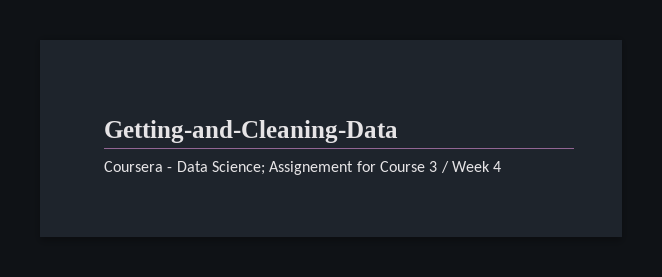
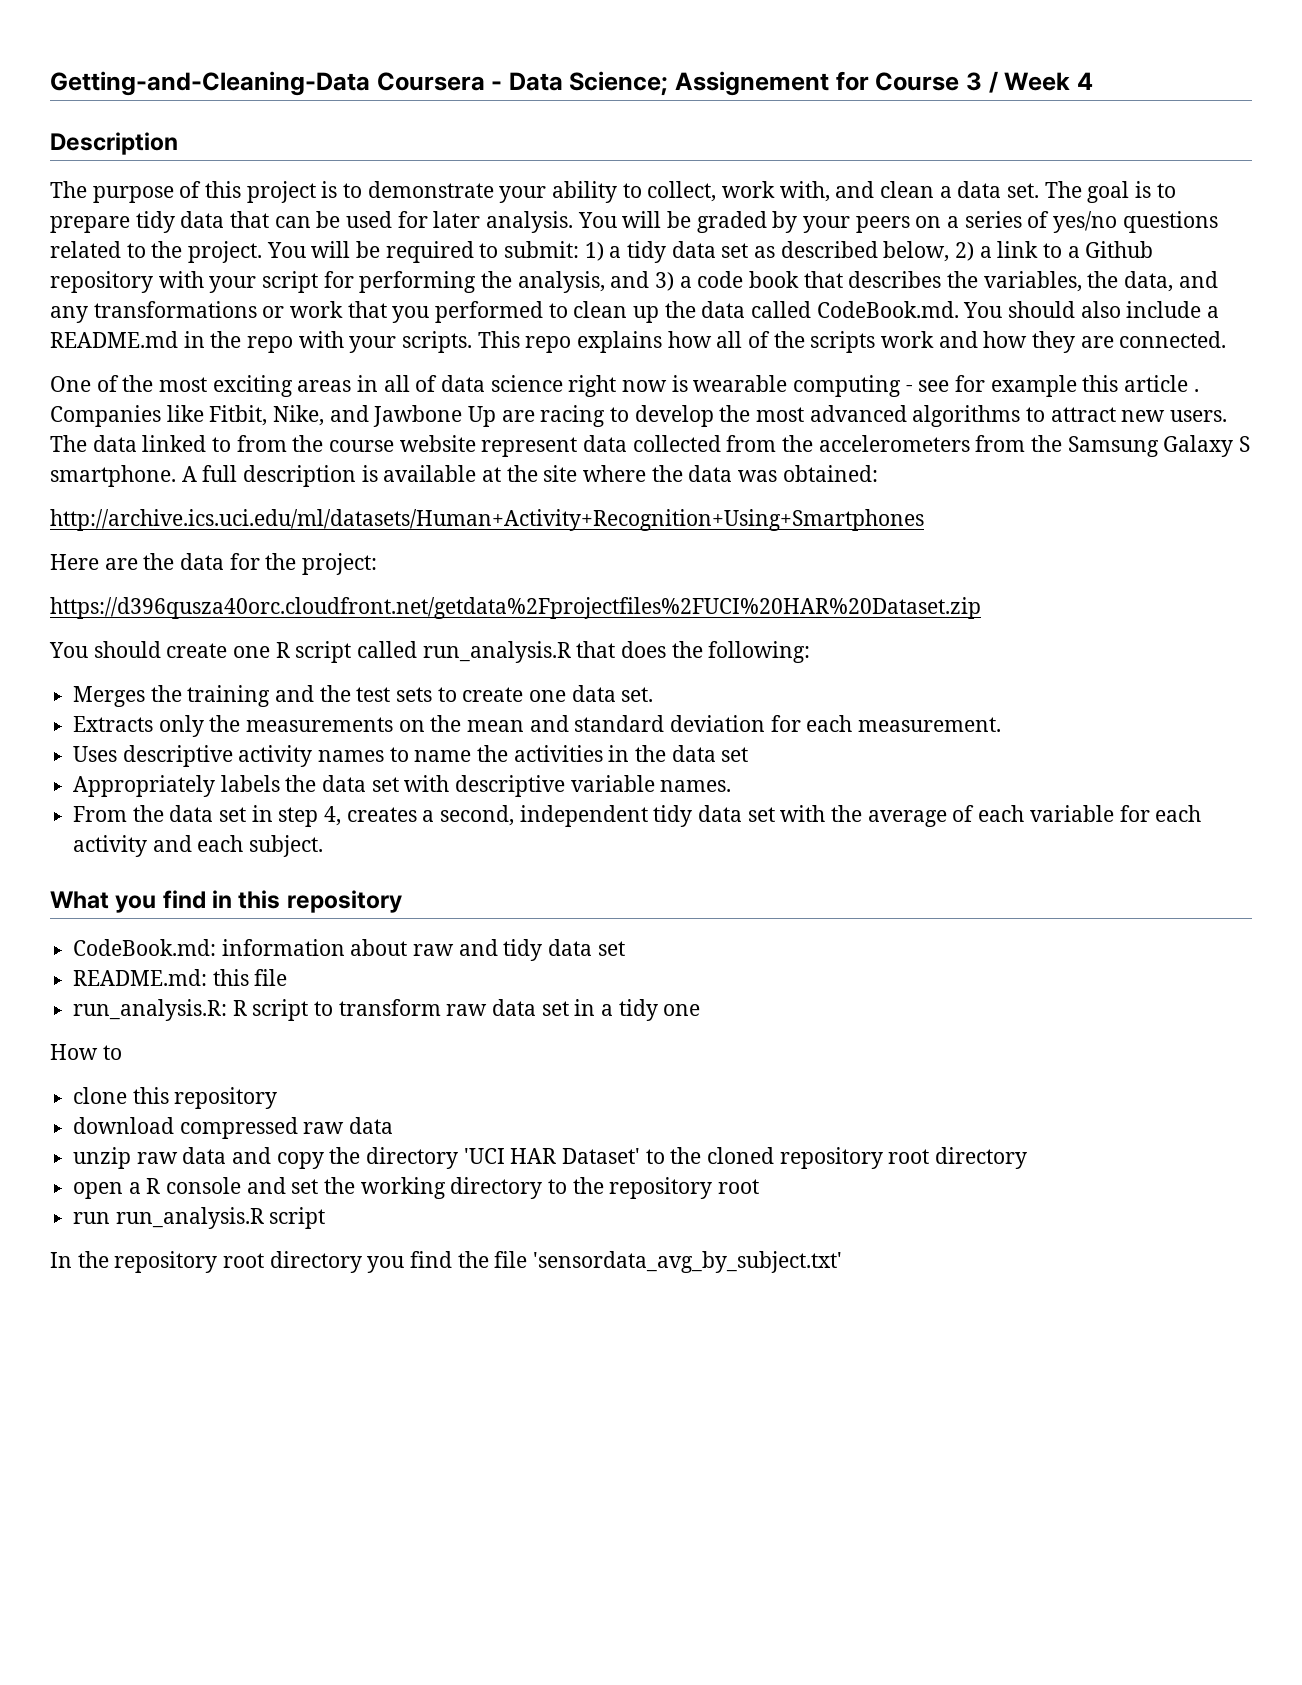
- Getting-and-Cleaning-Data
- Coursera - Data Science; Assignement for Course 3 / Week 4
+ Getting-and-Cleaning-Data Coursera - Data Science; Assignement for Course 3 / Week 4
+ Description
+ The purpose of this project is to demonstrate your ability to collect, work with, and clean a data set. The goal is to prepare tidy data that can be used for later analysis. You will be graded by your peers on a series of yes/no questions related to the project. You will be required to submit: 1) a tidy data set as described below, 2) a link to a Github repository with your script for performing the analysis, and 3) a code book that describes the variables, the data, and any transformations or work that you performed to clean up the data called CodeBook.md. You should also include a README.md in the repo with your scripts. This repo explains how all of the scripts work and how they are connected.
+ One of the most exciting areas in all of data science right now is wearable computing - see for example this article . Companies like Fitbit, Nike, and Jawbone Up are racing to develop the most advanced algorithms to attract new users. The data linked to from the course website represent data collected from the accelerometers from the Samsung Galaxy S smartphone. A full description is available at the site where the data was obtained:
+ http://archive.ics.uci.edu/ml/datasets/Human+Activity+Recognition+Using+Smartphones
+ Here are the data for the project:
+ https://d396qusza40orc.cloudfront.net/getdata%2Fprojectfiles%2FUCI%20HAR%20Dataset.zip
+ You should create one R script called run_analysis.R that does the following:
+ Merges the training and the test sets to create one data set.
+ Extracts only the measurements on the mean and standard deviation for each measurement.
+ Uses descriptive activity names to name the activities in the data set
+ Appropriately labels the data set with descriptive variable names.
+ From the data set in step 4, creates a second, independent tidy data set with the average of each variable for each activity and each subject.
+ What you find in this repository
+ CodeBook.md: information about raw and tidy data set
+ README.md: this file
+ run_analysis.R: R script to transform raw data set in a tidy one
+ How to
+ clone this repository
+ download compressed raw data
+ unzip raw data and copy the directory 'UCI HAR Dataset' to the cloned repository root directory
+ open a R console and set the working directory to the repository root
+ run run_analysis.R script
+ In the repository root directory you find the file 'sensordata_avg_by_subject.txt'

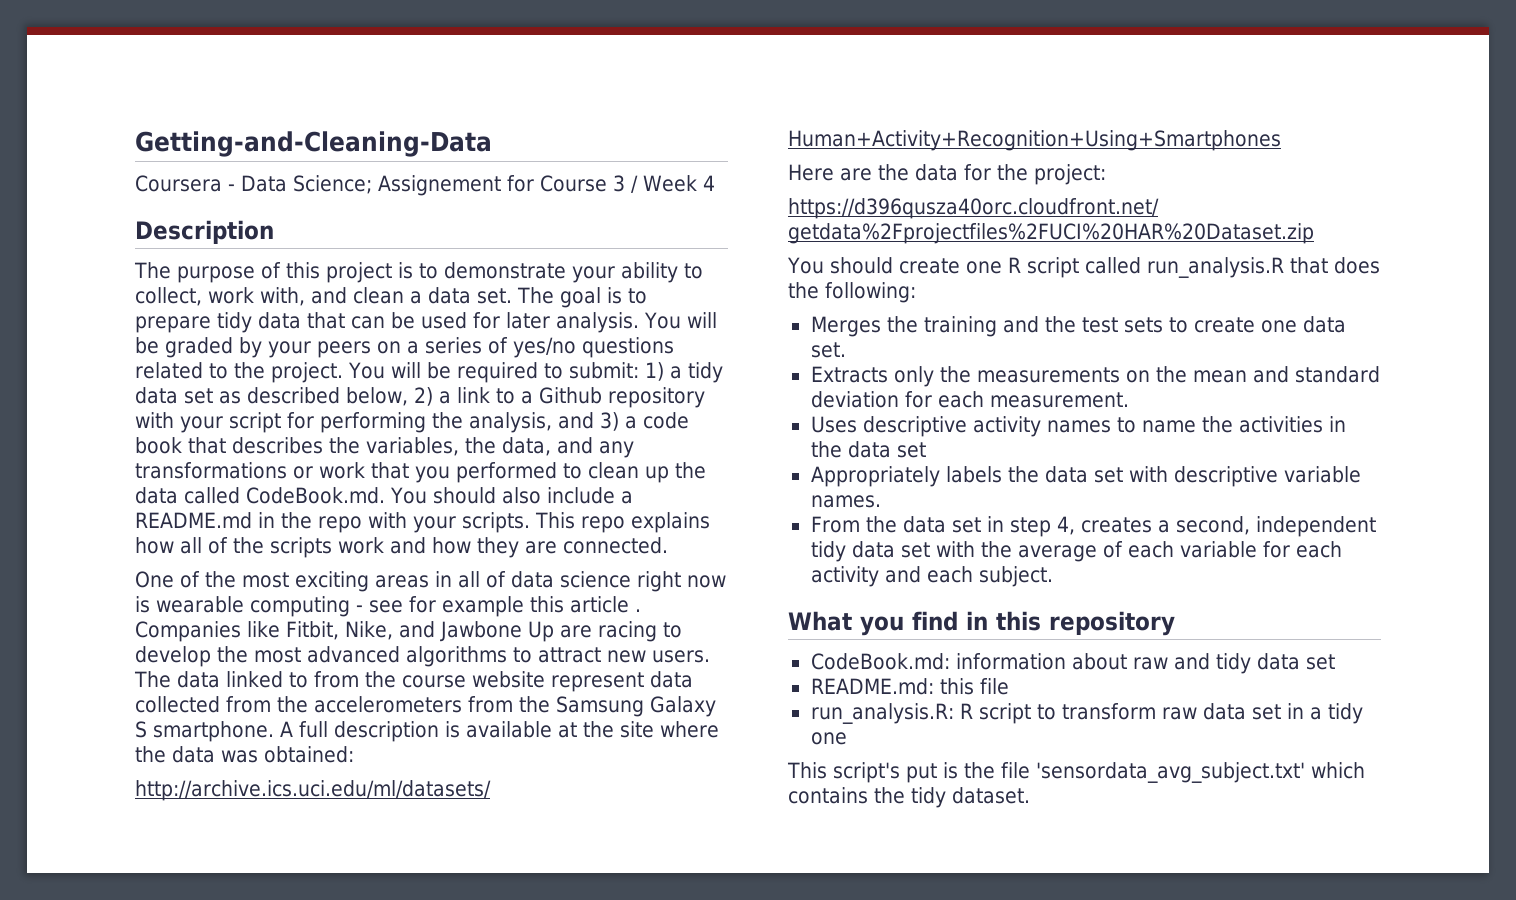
- Getting-and-Cleaning-Data Coursera - Data Science; Assignement for Course 3 / Week 4
+ Getting-and-Cleaning-Data
+ Coursera - Data Science; Assignement for Course 3 / Week 4
- How to
- clone this repository
- download compressed raw data
- unzip raw data and copy the directory 'UCI HAR Dataset' to the cloned repository root directory
- open a R console and set the working directory to the repository root
- run run_analysis.R script
- In the repository root directory you find the file 'sensordata_avg_by_subject.txt'
+ This script's put is the file 'sensordata_avg_subject.txt' which contains the tidy dataset.

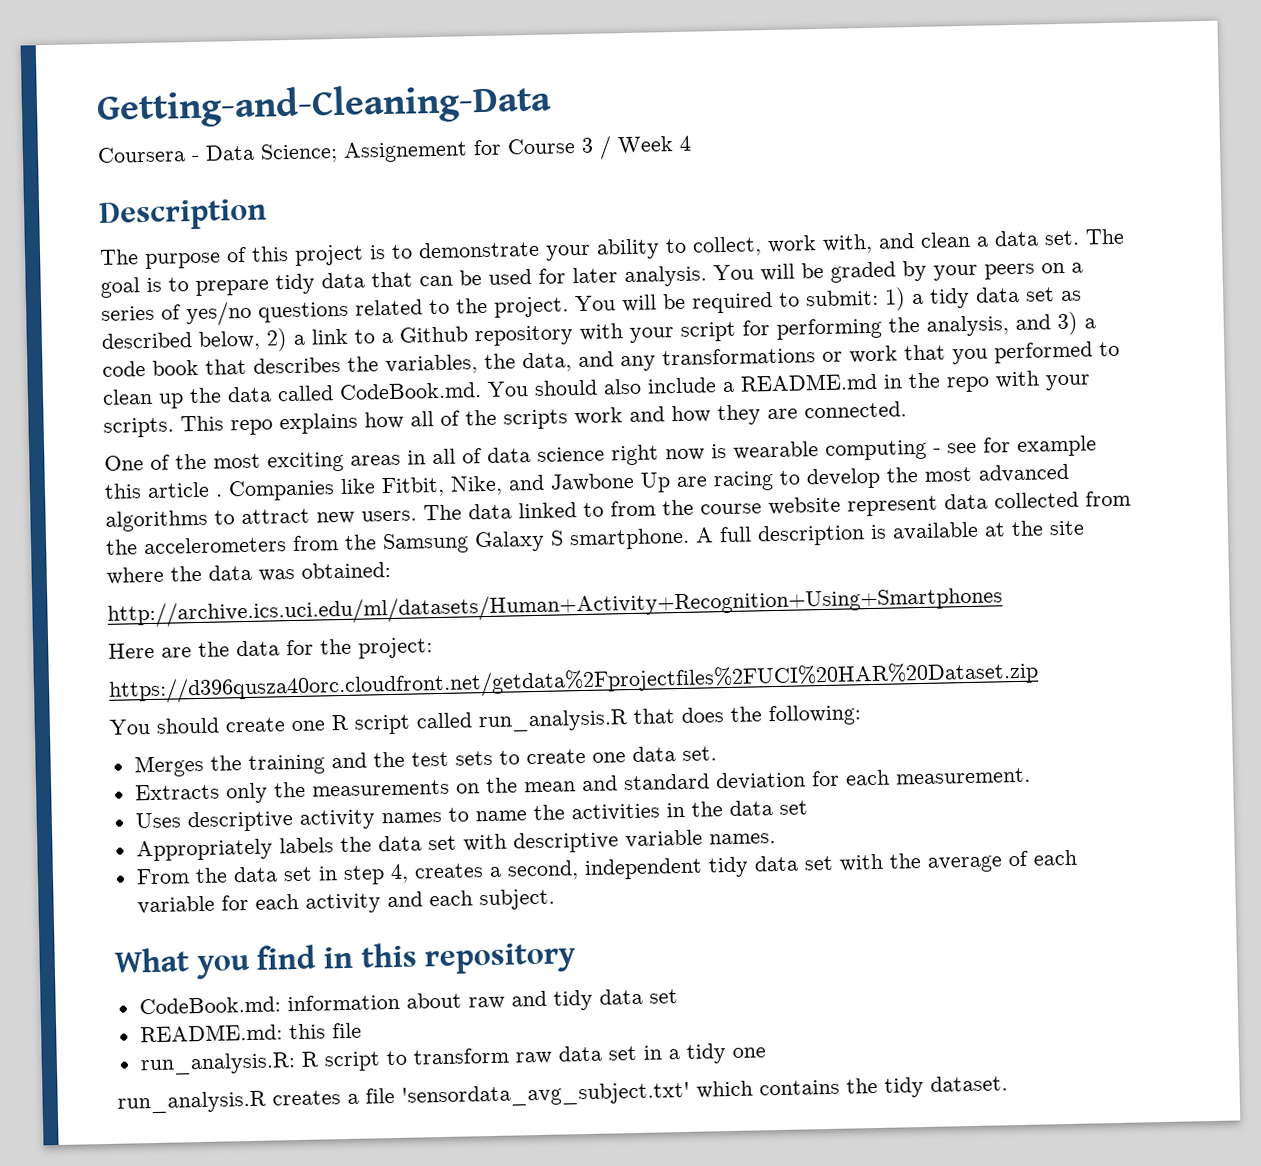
- This script's put is the file 'sensordata_avg_subject.txt' which contains the tidy dataset.
+ run_analysis.R creates a file 'sensordata_avg_subject.txt' which contains the tidy dataset.

